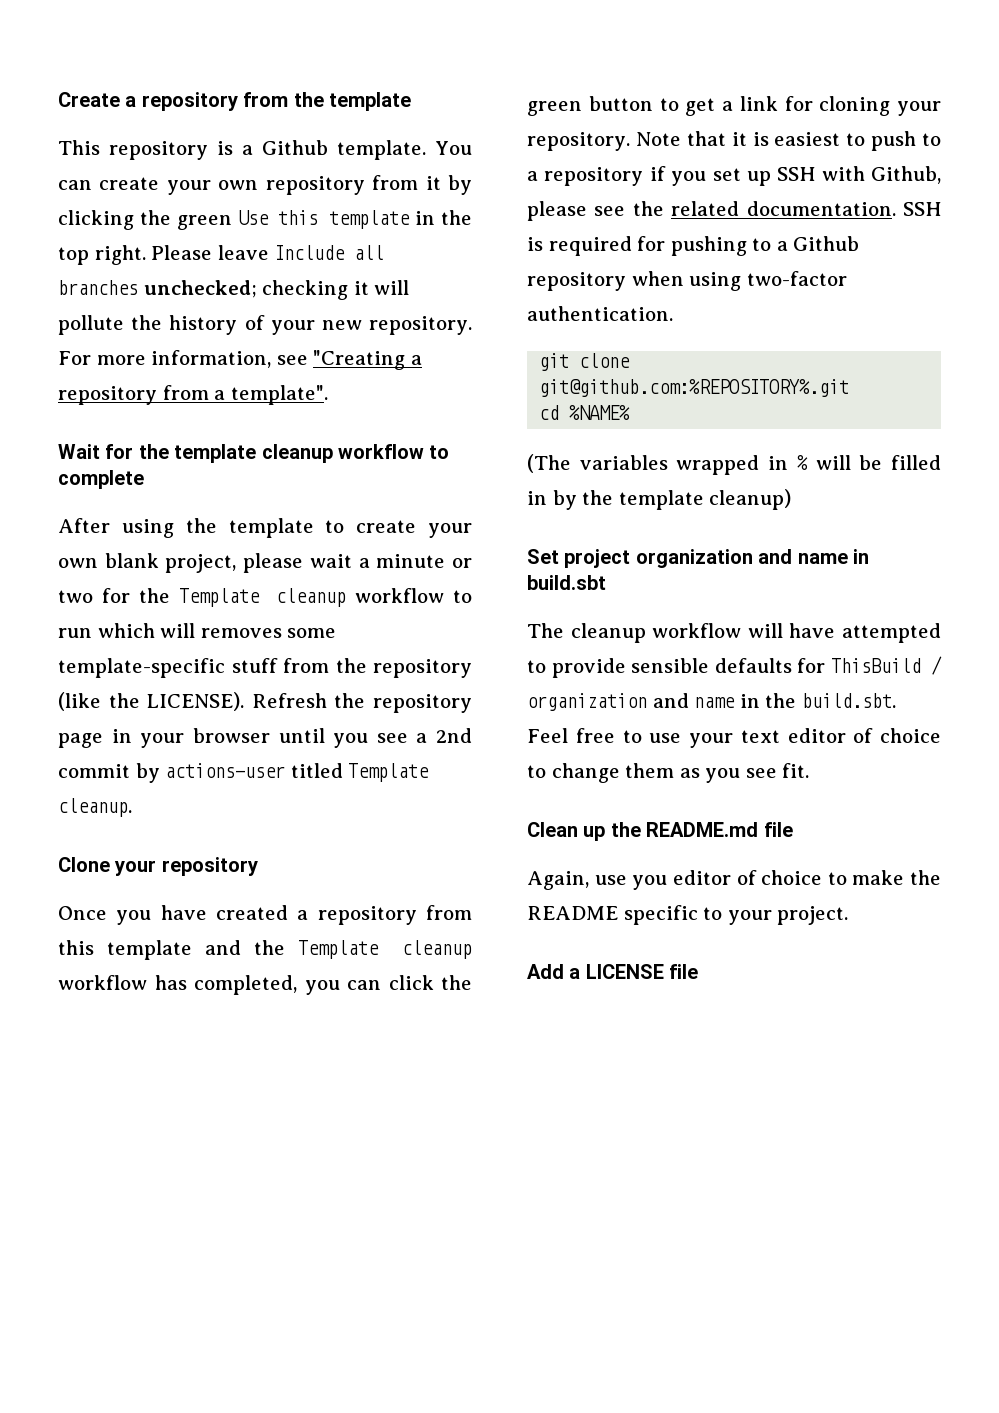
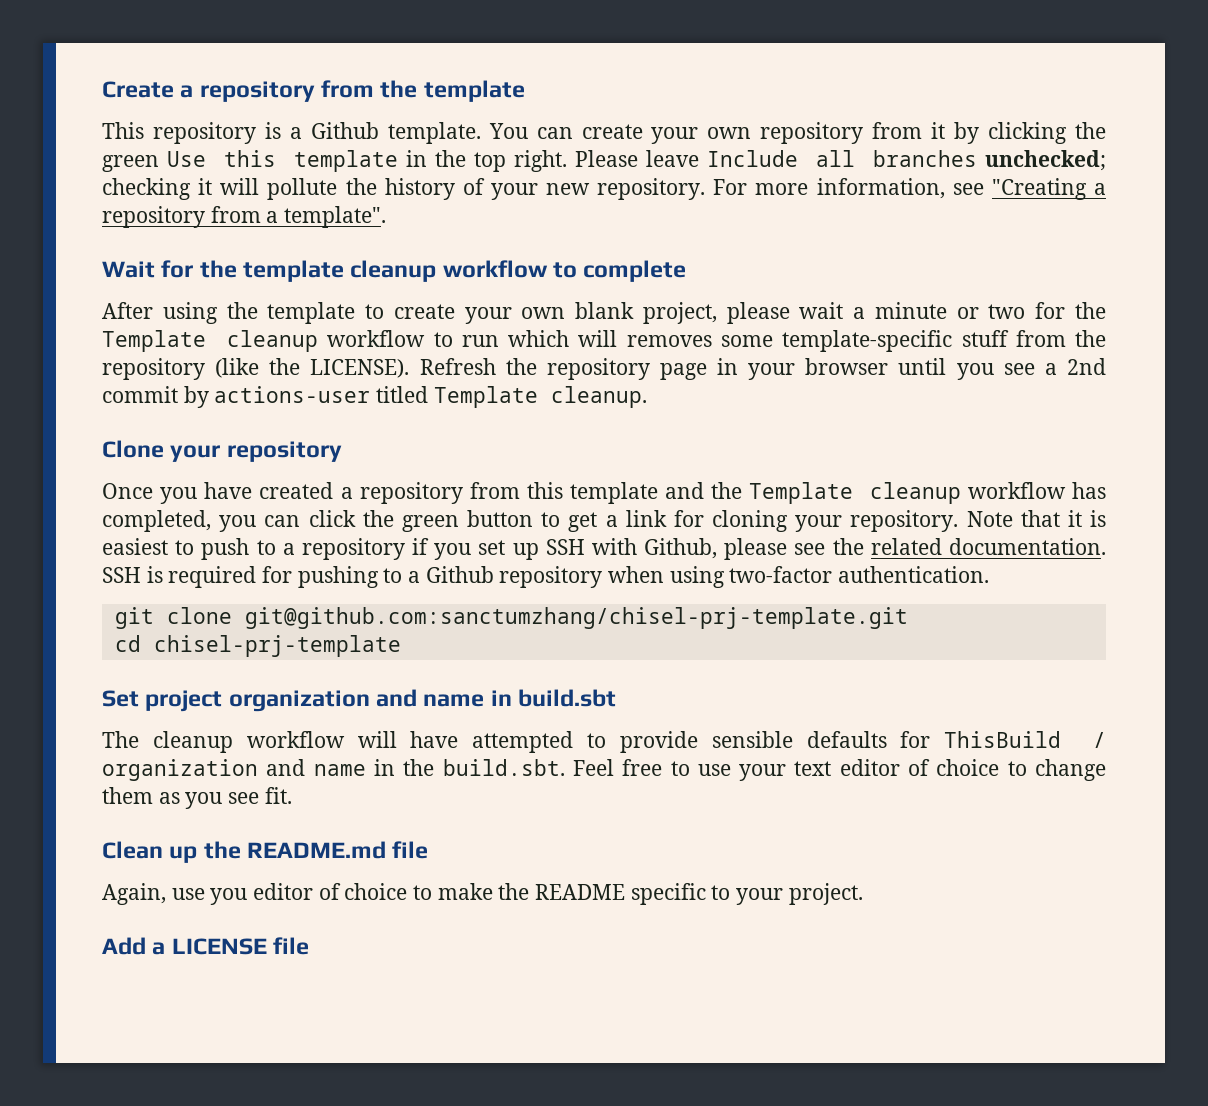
- git clone git@github.com:%REPOSITORY%.git
+ git clone git@github.com:sanctumzhang/chisel-prj-template.git
- cd %NAME%
- (The variables wrapped in % will be filled in by the template cleanup)
+ cd chisel-prj-template

